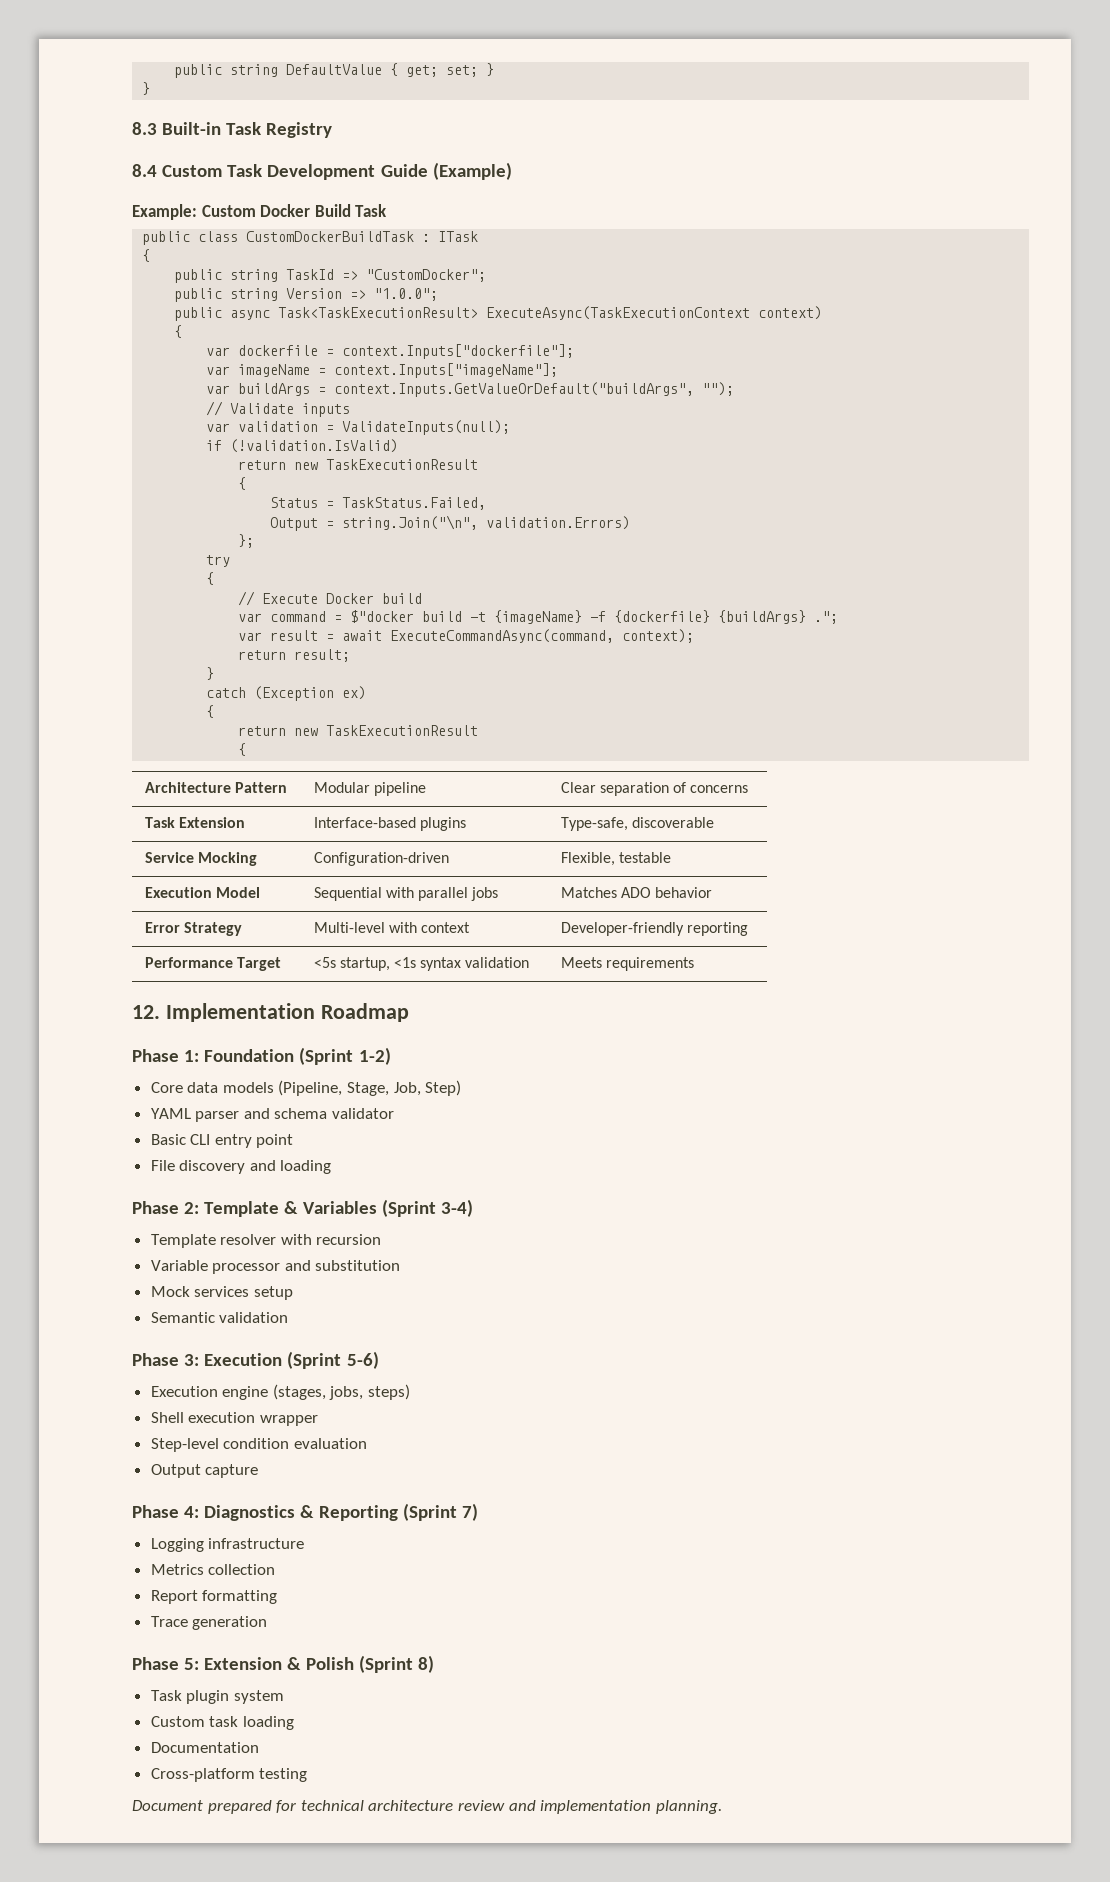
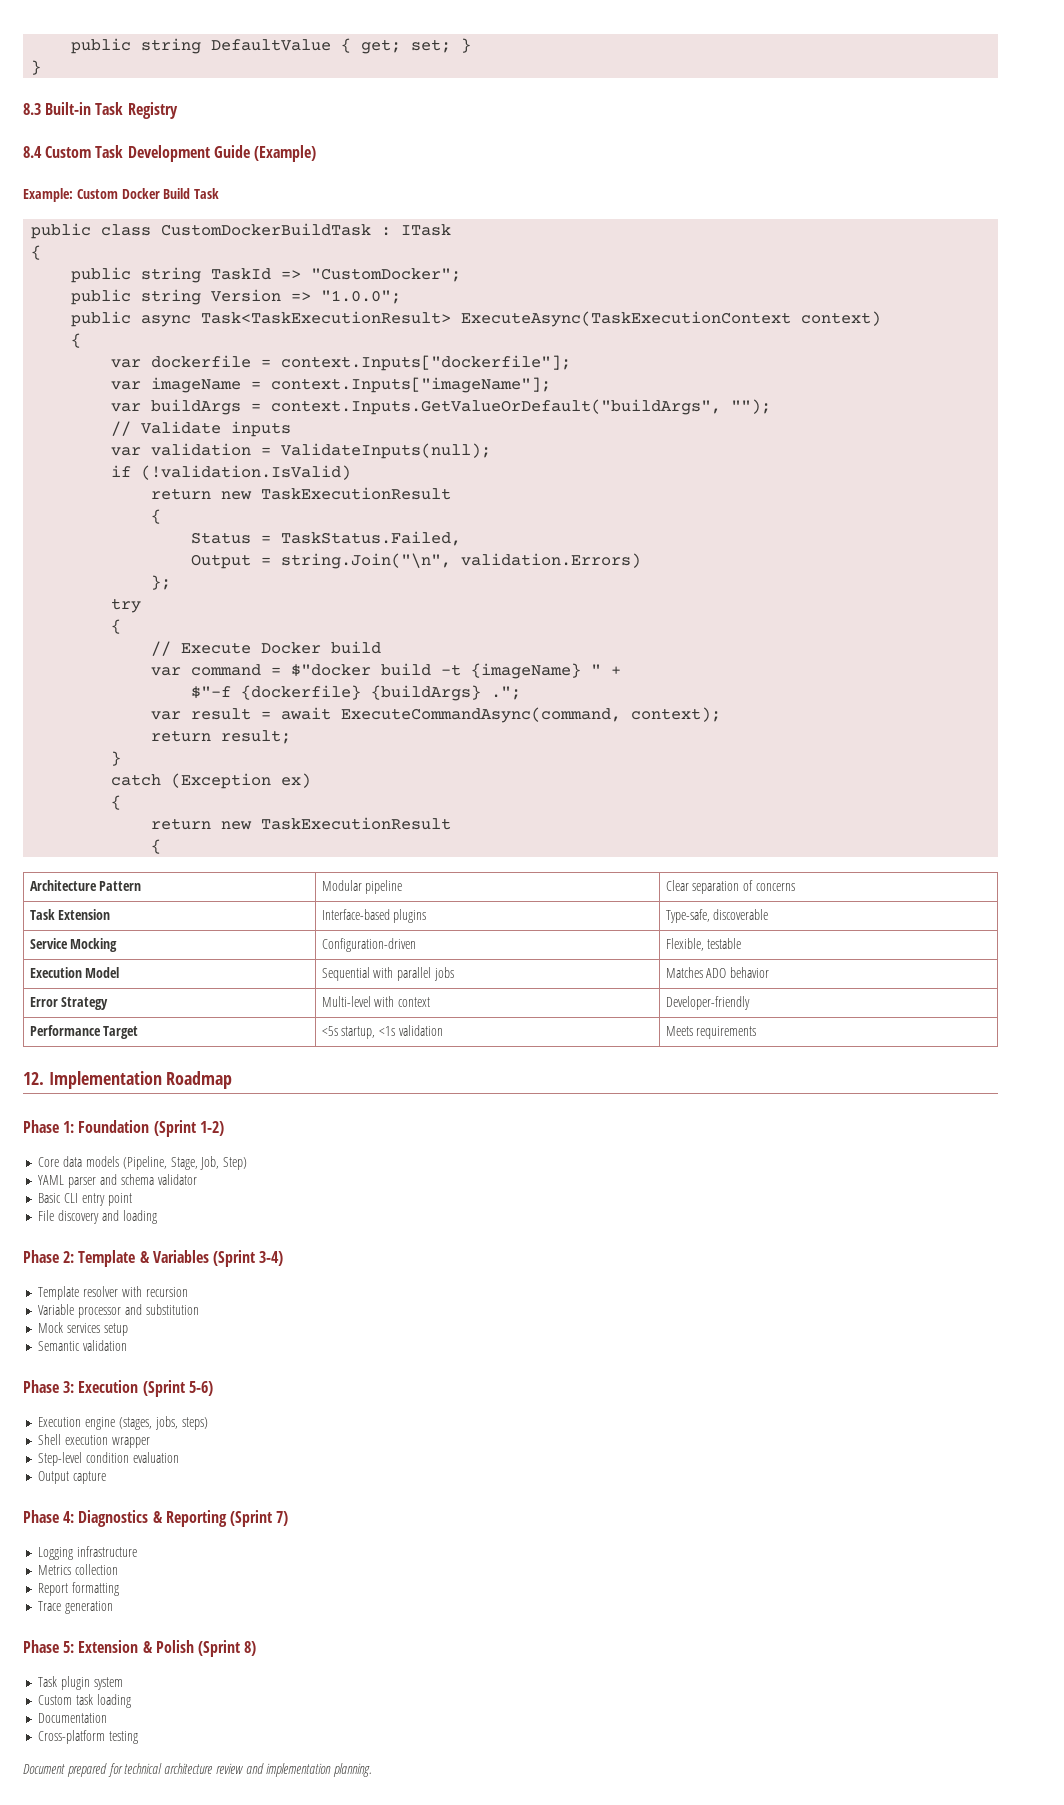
- var command = $"docker build -t {imageName} -f {dockerfile} {buildArgs} .";
+ var command = $"docker build -t {imageName} " +
+ $"-f {dockerfile} {buildArgs} .";
- Error Strategy | Multi-level with context | Developer-friendly reporting
+ Error Strategy | Multi-level with context | Developer-friendly
- Performance Target | <5s startup, <1s syntax validation | Meets requirements
+ Performance Target | <5s startup, <1s validation | Meets requirements

